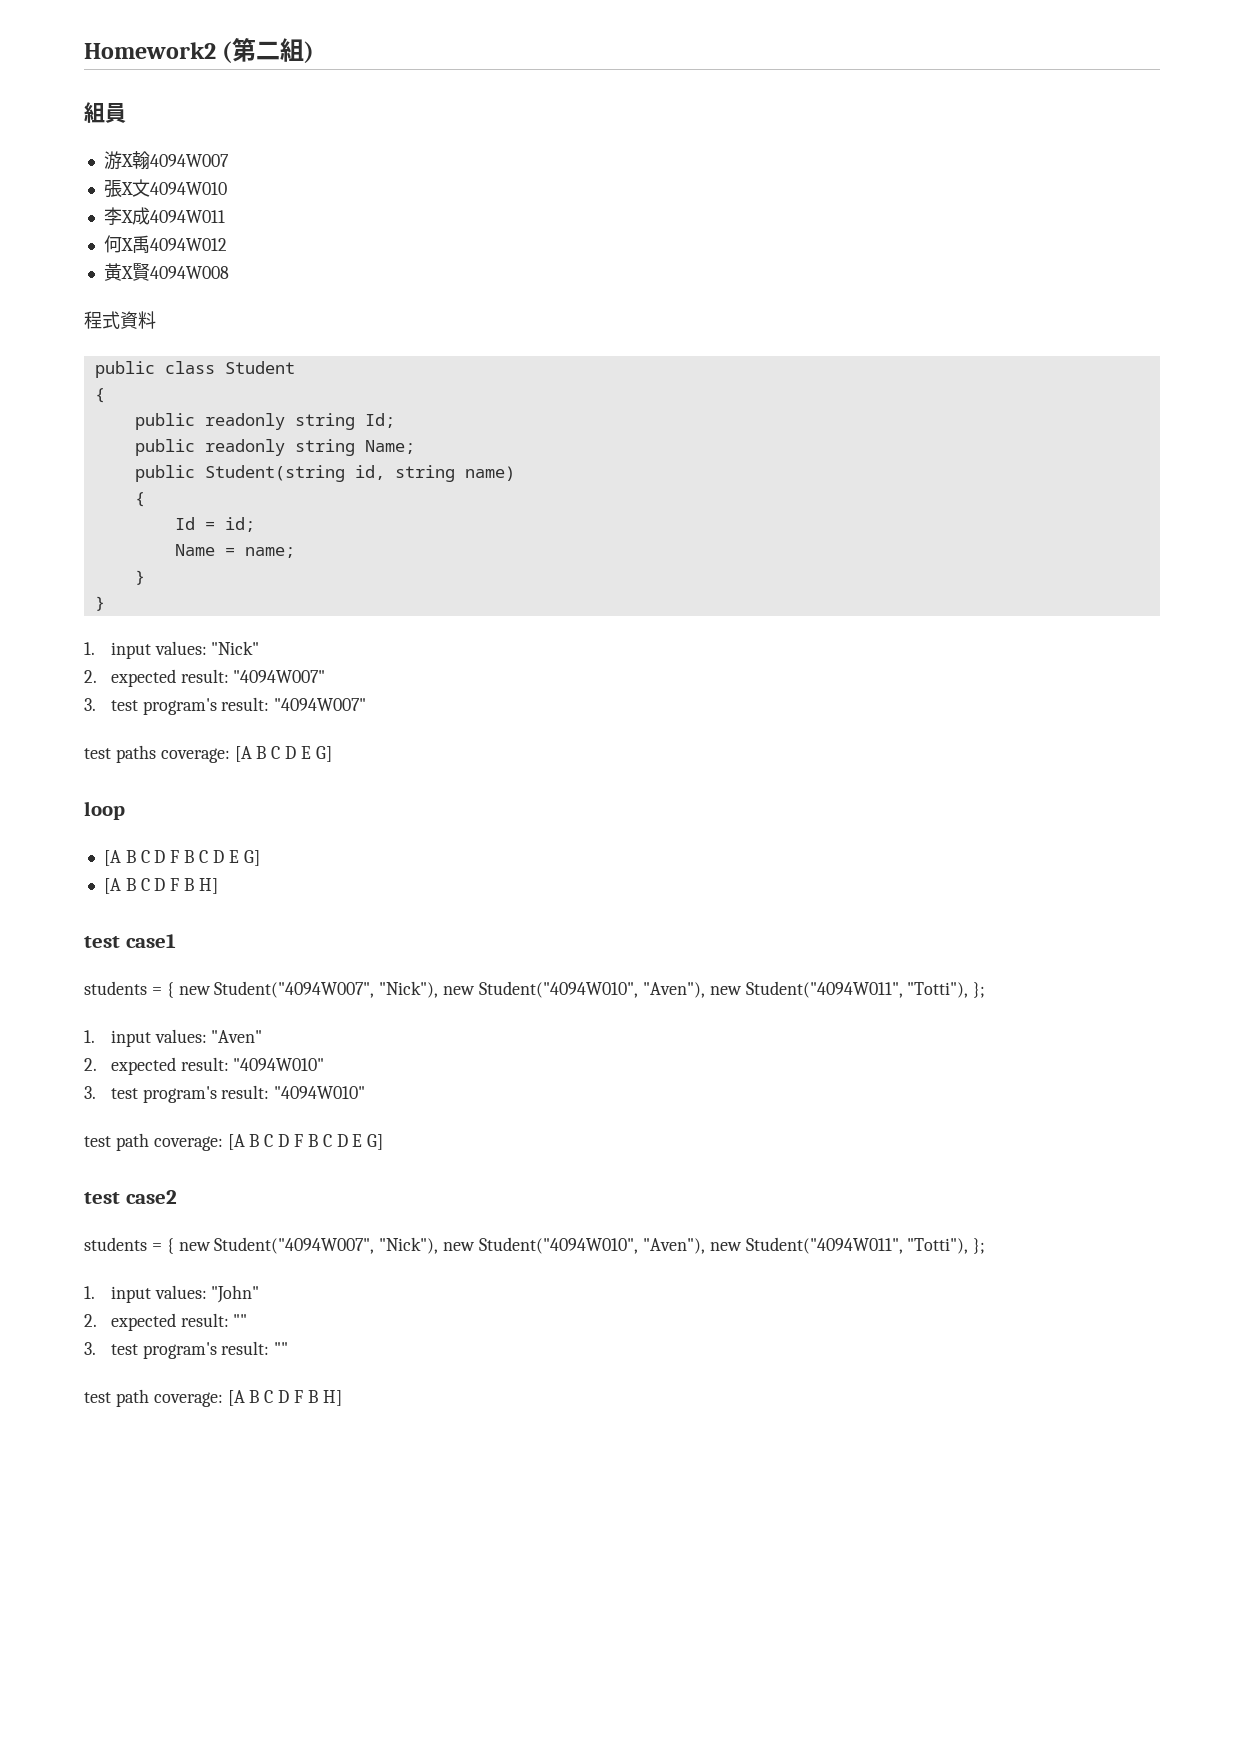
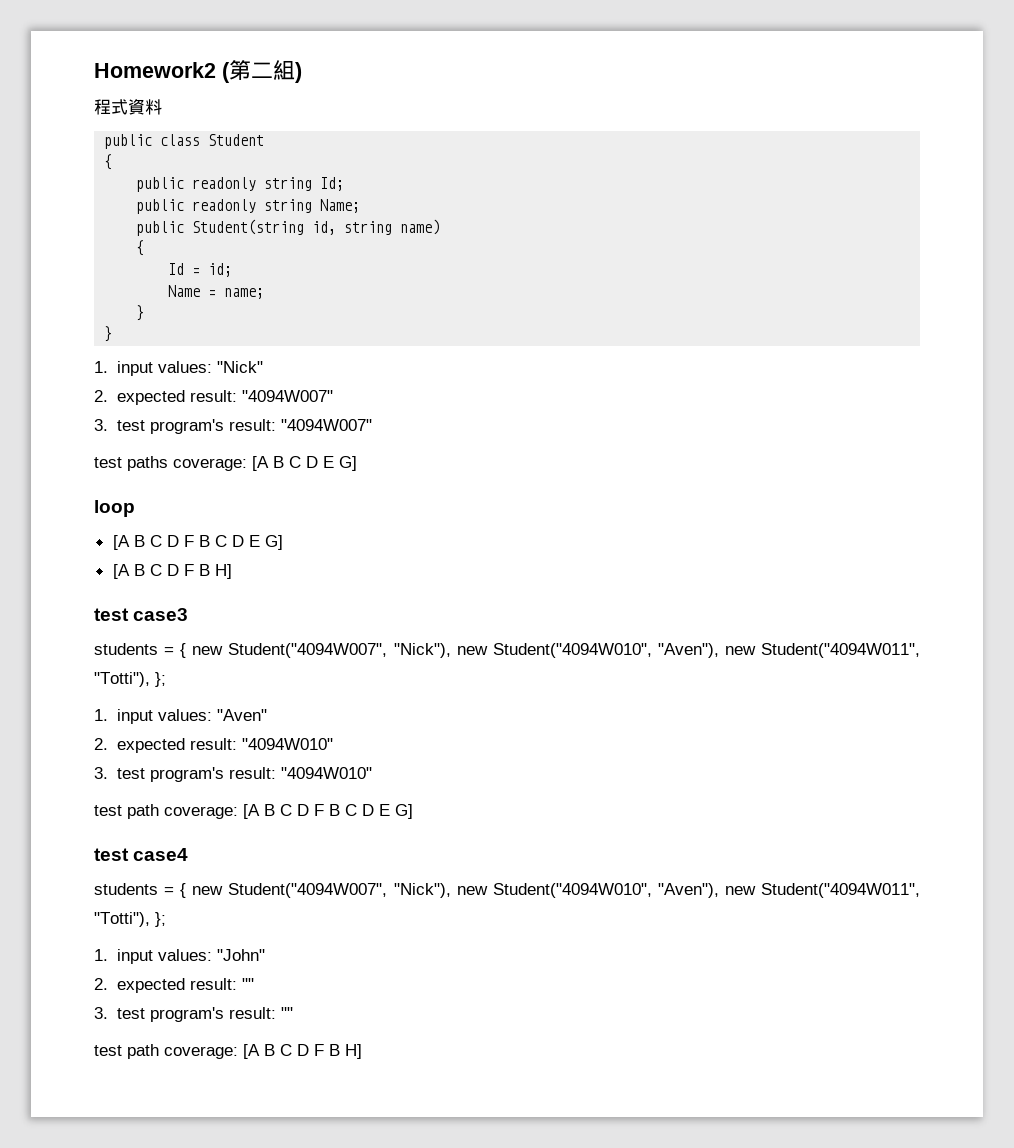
- 組員
- 游X翰4094W007
- 張X文4094W010
- 李X成4094W011
- 何X禹4094W012
- 黃X賢4094W008
- test case1
+ test case3
- test case2
+ test case4

